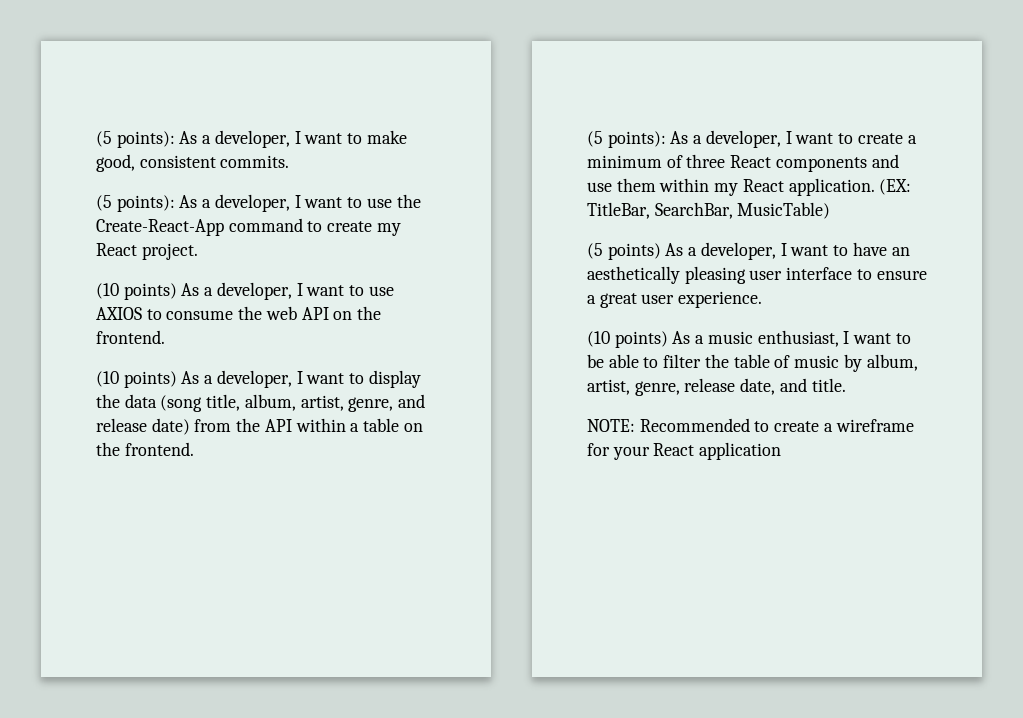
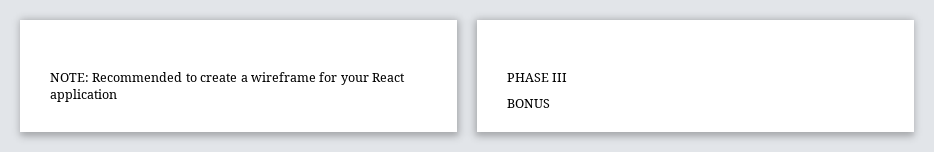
- (5 points): As a developer, I want to make good, consistent commits.
- (5 points): As a developer, I want to use the Create-React-App command to create my React project.
- (10 points) As a developer, I want to use AXIOS to consume the web API on the frontend.
- (10 points) As a developer, I want to display the data (song title, album, artist, genre, and release date) from the API within a table on the frontend.
- (5 points): As a developer, I want to create a minimum of three React components and use them within my React application. (EX: TitleBar, SearchBar, MusicTable)
- (5 points) As a developer, I want to have an aesthetically pleasing user interface to ensure a great user experience.
- (10 points) As a music enthusiast, I want to be able to filter the table of music by album, artist, genre, release date, and title.
+ PHASE III
+ BONUS

